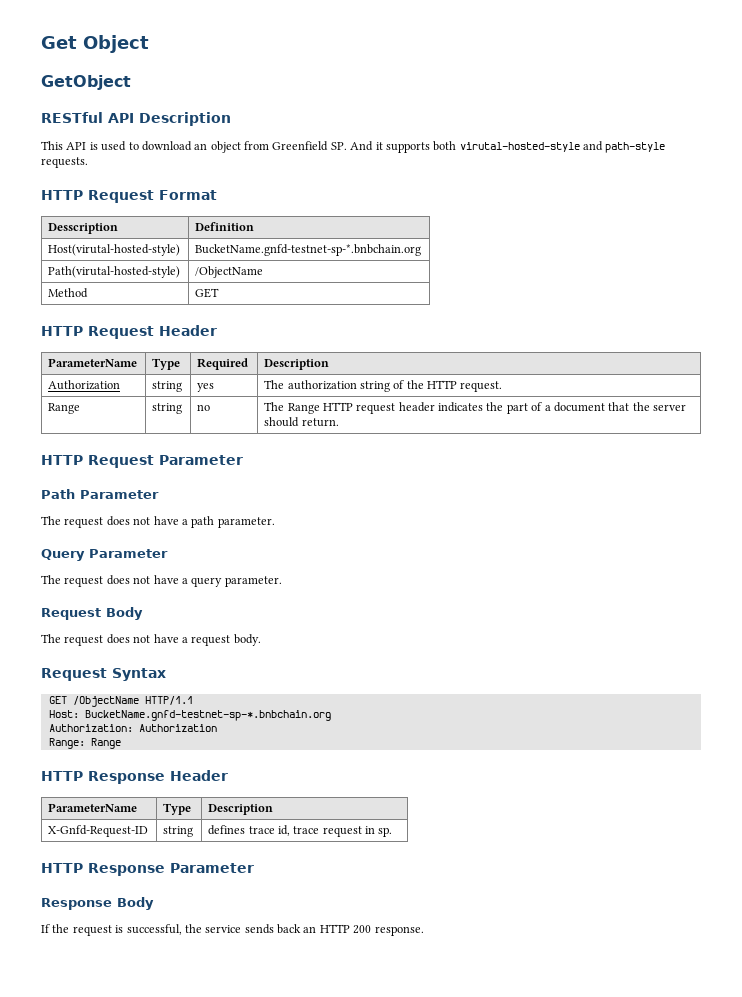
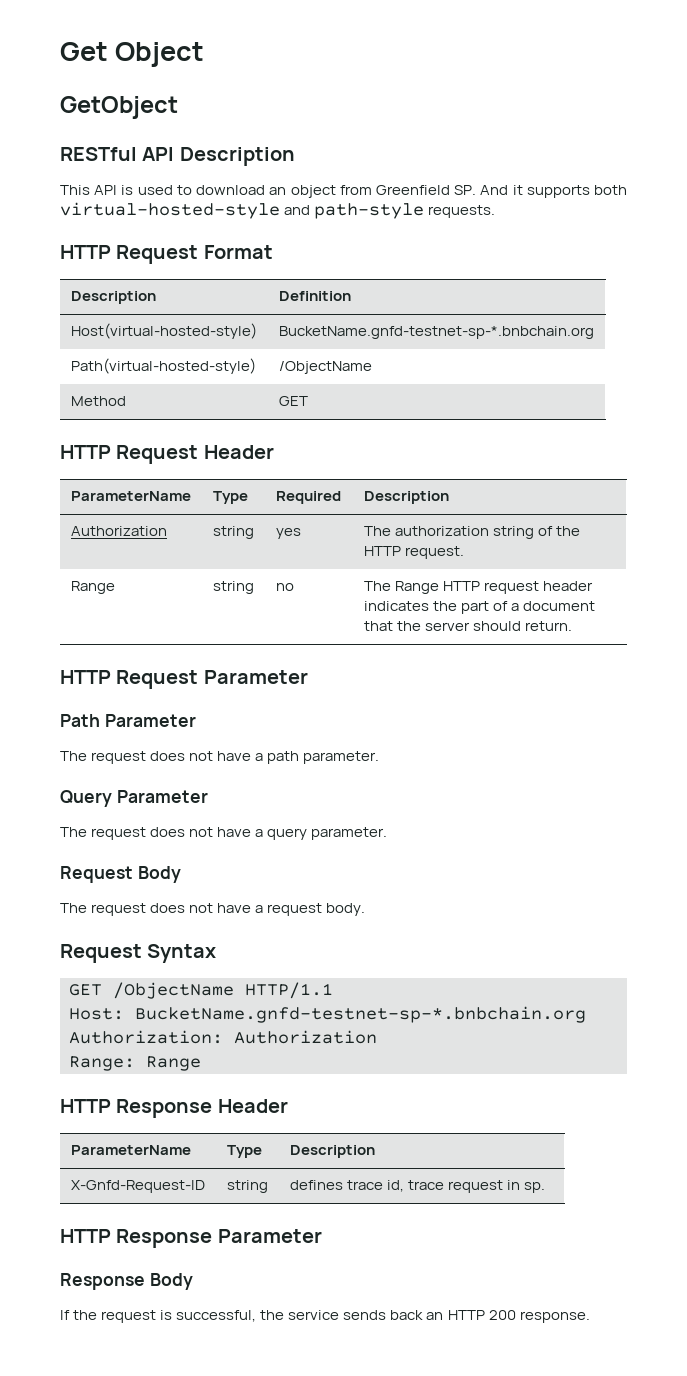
- This API is used to download an object from Greenfield SP. And it supports both virutal-hosted-style and path-style requests.
+ This API is used to download an object from Greenfield SP. And it supports both virtual-hosted-style and path-style requests.
- Desscription | Definition
+ Description | Definition
- Host(virutal-hosted-style) | BucketName.gnfd-testnet-sp-*.bnbchain.org
- Path(virutal-hosted-style) | /ObjectName
+ Host(virtual-hosted-style) | BucketName.gnfd-testnet-sp-*.bnbchain.org
+ Path(virtual-hosted-style) | /ObjectName

